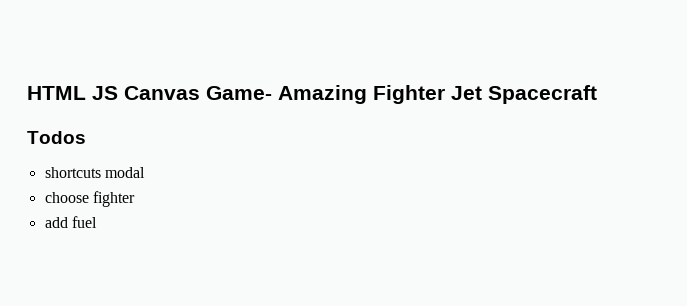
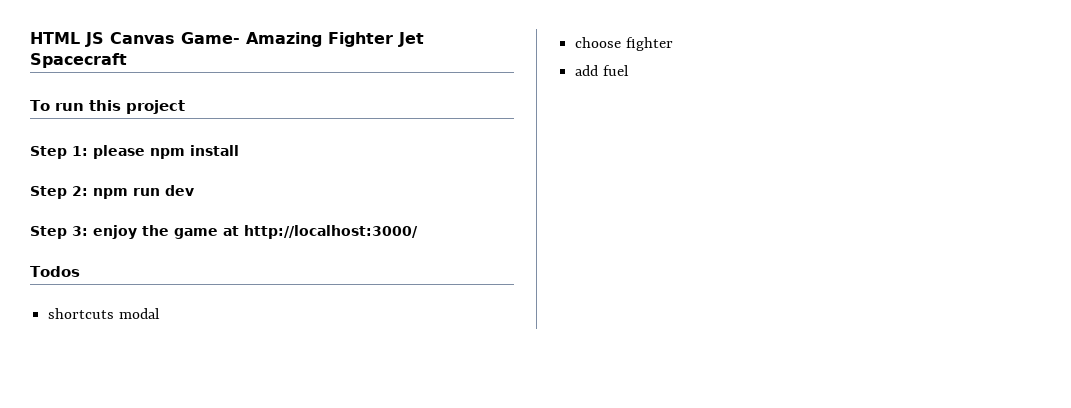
+ To run this project
+ Step 1: please npm install
+ Step 2: npm run dev
+ Step 3: enjoy the game at http://localhost:3000/

